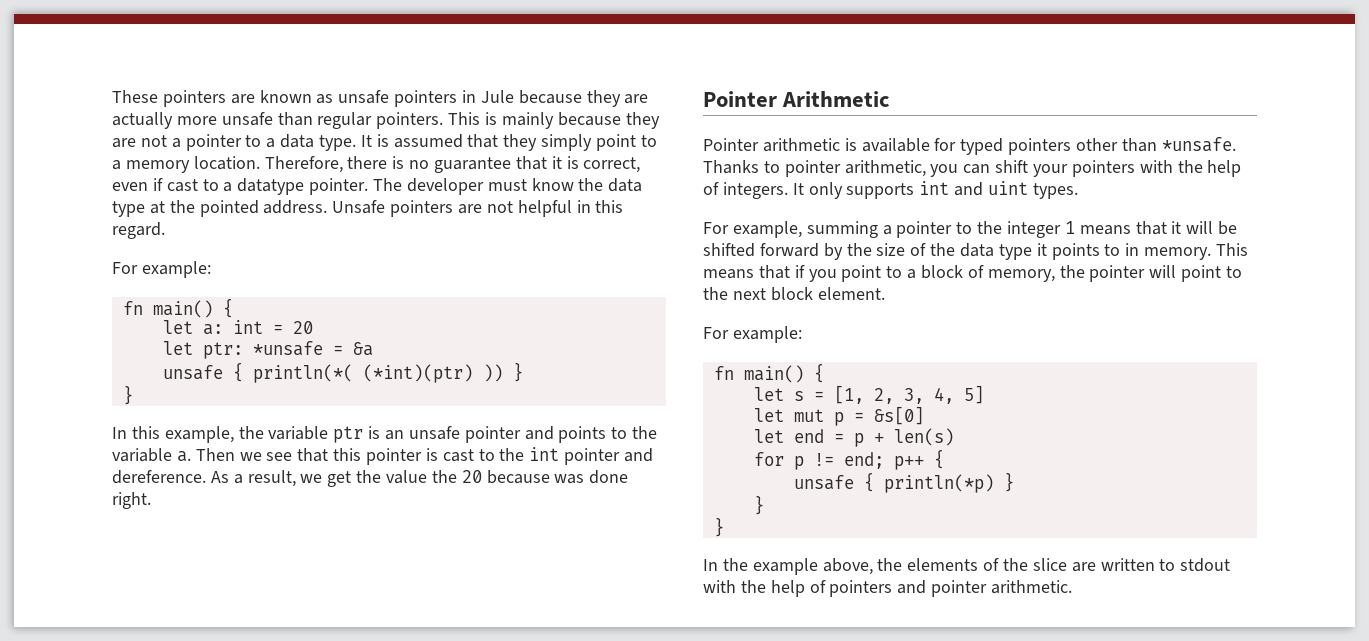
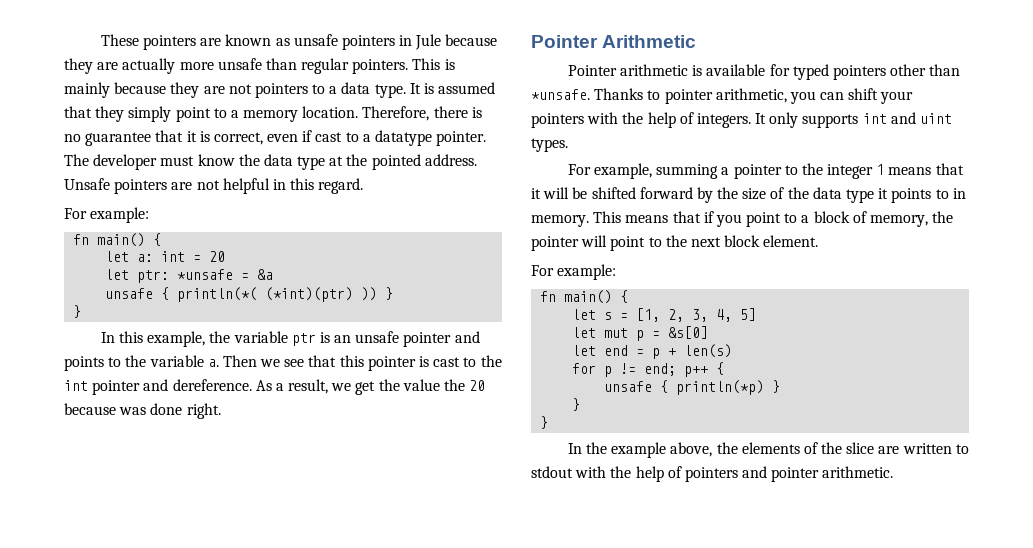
- This is mainly because they are not a pointer to a data type.
+ This is mainly because they are not pointers to a data type.

